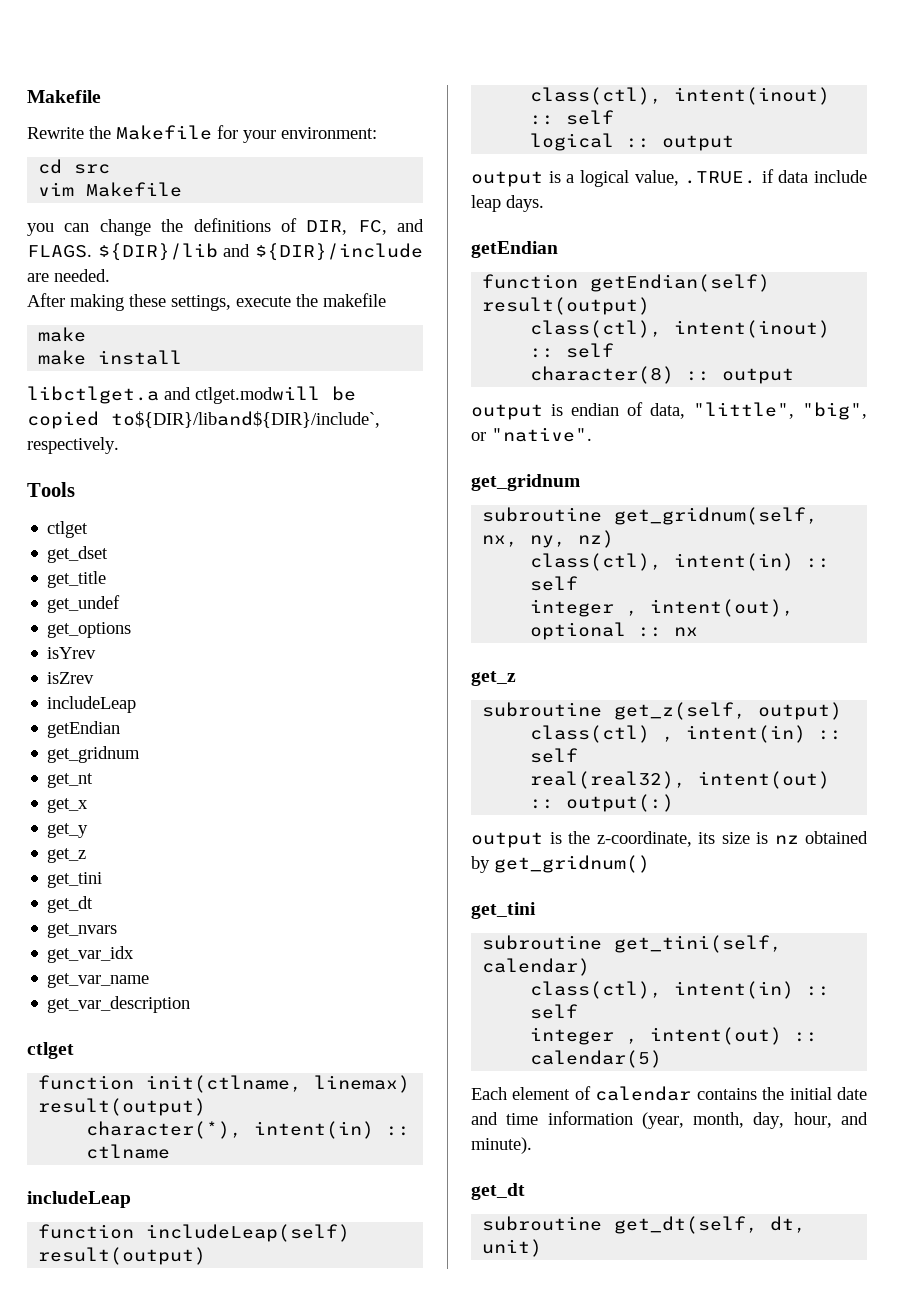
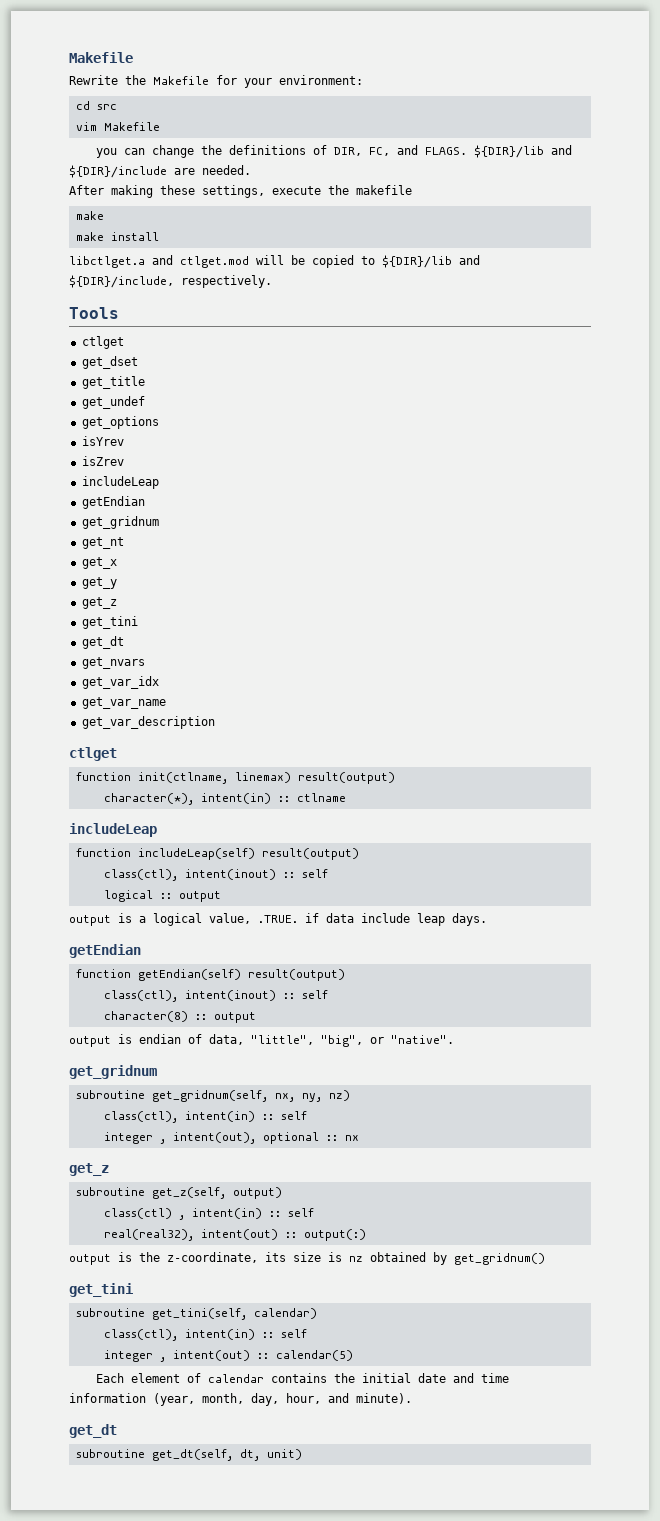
- libctlget.a and ctlget.modwill be copied to${DIR}/liband${DIR}/include`, respectively.
+ libctlget.a and ctlget.mod will be copied to ${DIR}/lib and ${DIR}/include, respectively.

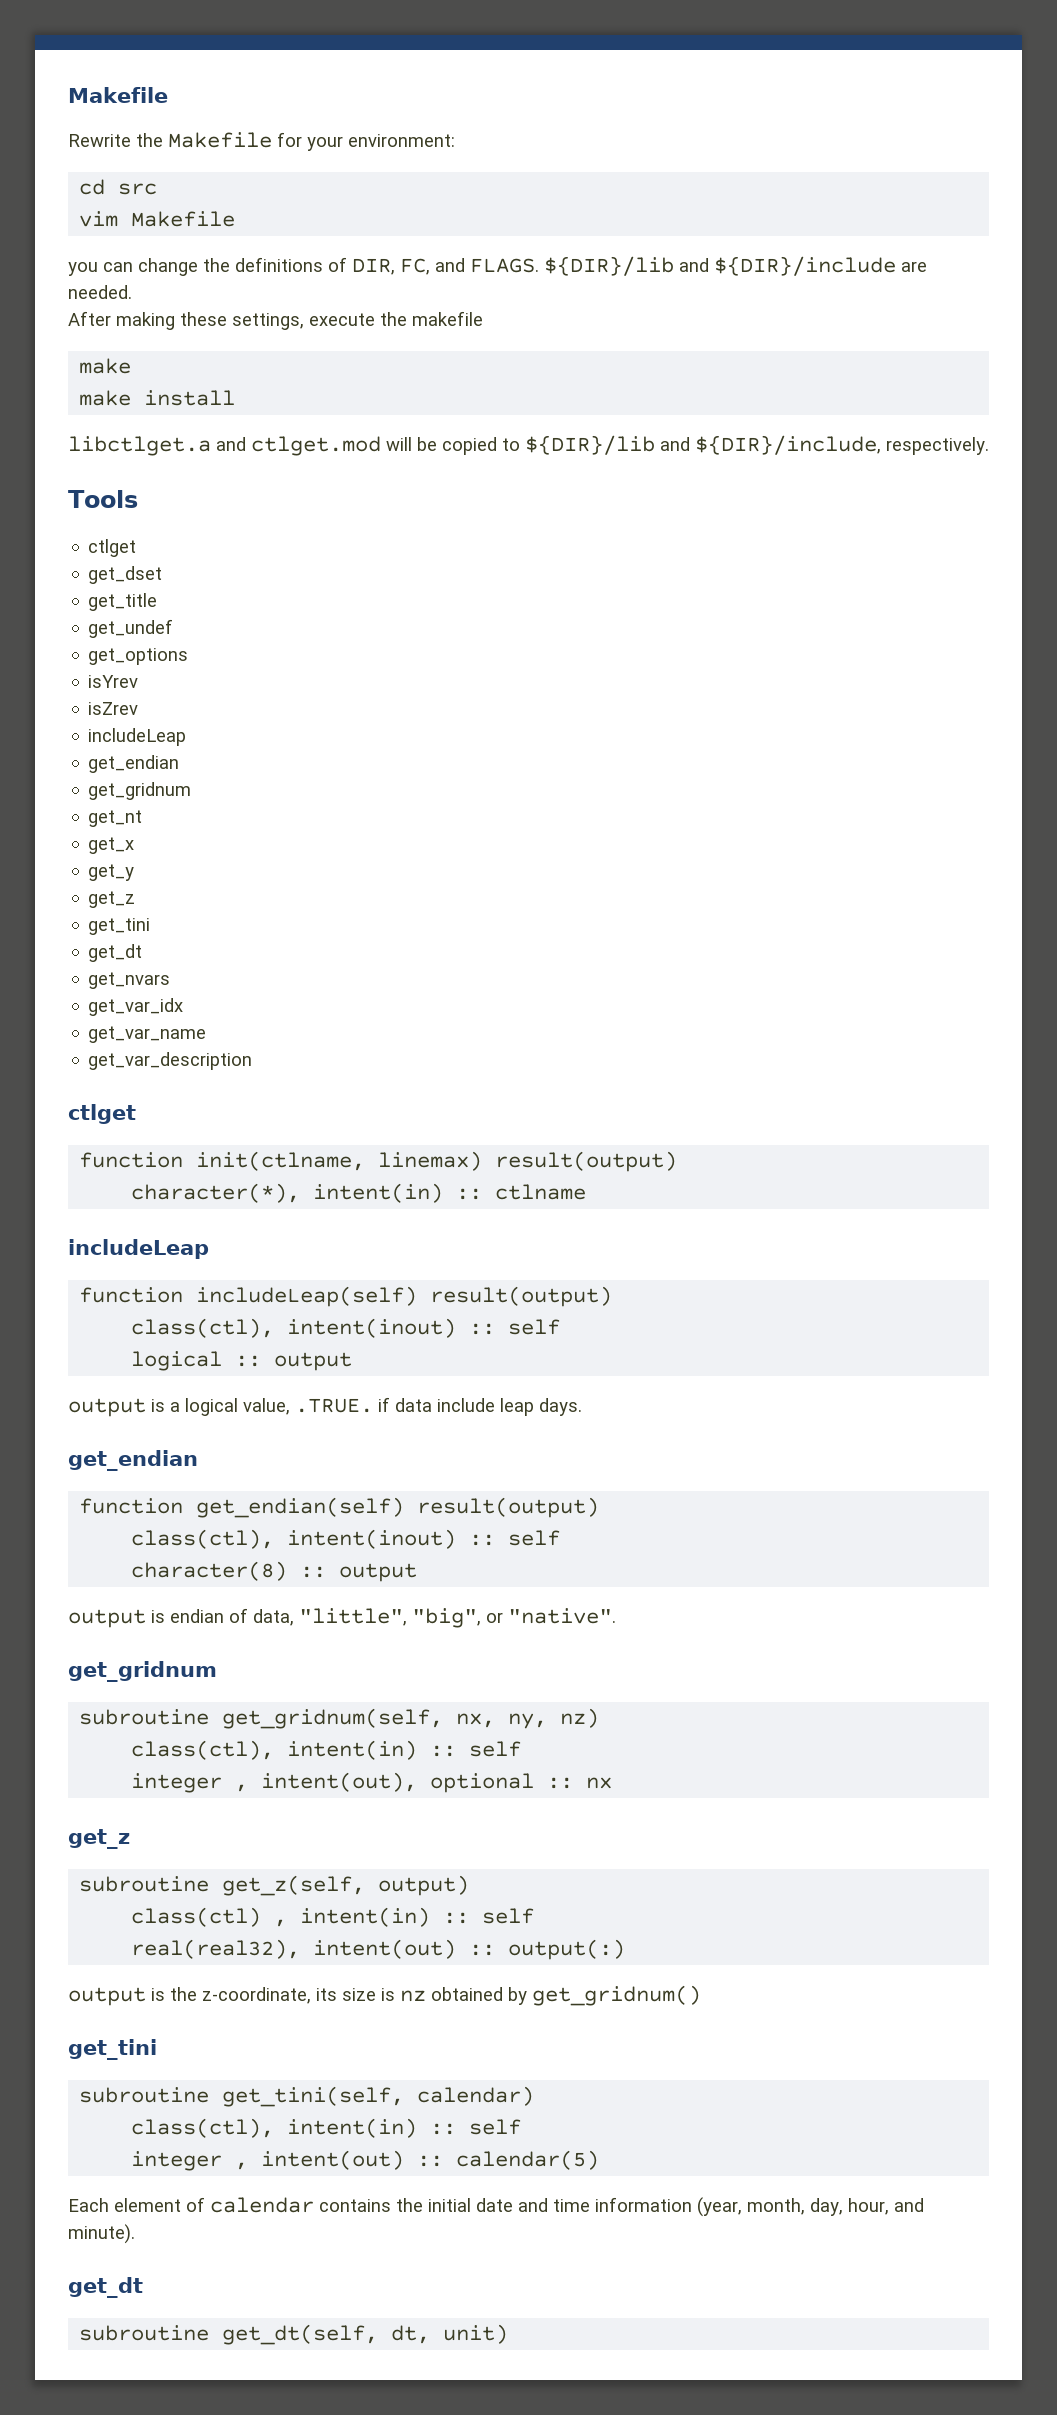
  isZrev
  includeLeap
- getEndian
+ get_endian
  output is a logical value, .TRUE. if data include leap days.
- getEndian
- function getEndian(self) result(output)
+ get_endian
+ function get_endian(self) result(output)

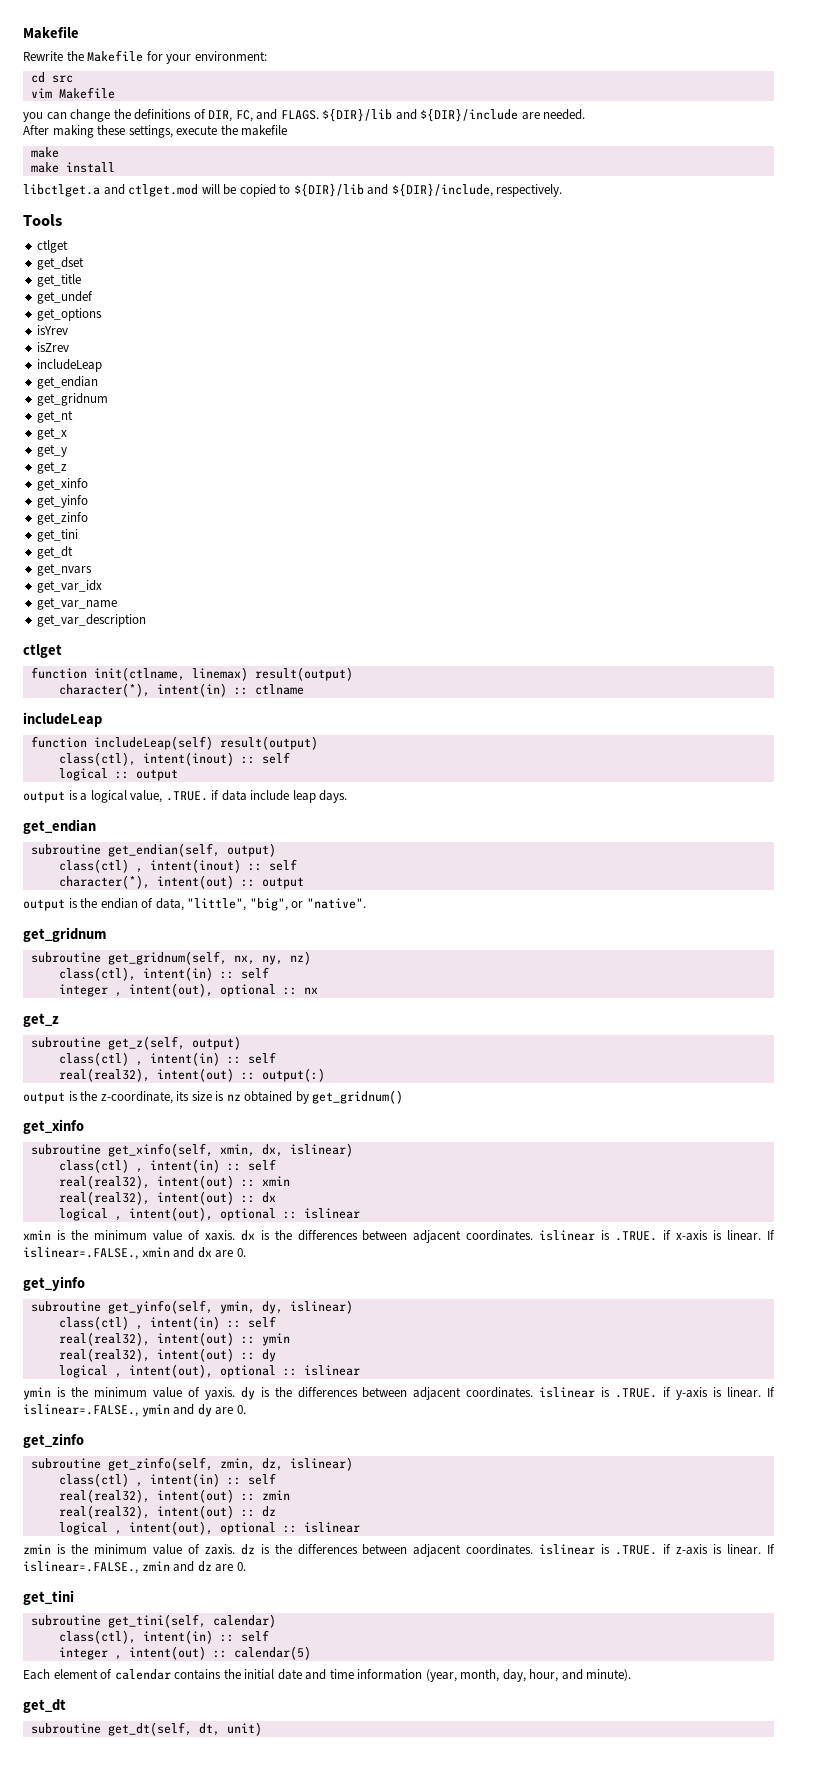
  get_y
  get_z
+ get_xinfo
+ get_yinfo
+ get_zinfo
- function get_endian(self) result(output)
- class(ctl), intent(inout) :: self
- character(8) :: output
- output is endian of data, "little", "big", or "native".
+ subroutine get_endian(self, output)
+ class(ctl) , intent(inout) :: self
+ character(*), intent(out) :: output
+ output is the endian of data, "little", "big", or "native".
  output is the z-coordinate, its size is nz obtained by get_gridnum()
+ get_xinfo
+ subroutine get_xinfo(self, xmin, dx, islinear)
+ class(ctl) , intent(in) :: self
+ real(real32), intent(out) :: xmin
+ real(real32), intent(out) :: dx
+ logical , intent(out), optional :: islinear
+ xmin is the minimum value of xaxis. dx is the differences between adjacent coordinates. islinear is .TRUE. if x-axis is linear. If islinear=.FALSE., xmin and dx are 0.
+ get_yinfo
+ subroutine get_yinfo(self, ymin, dy, islinear)
+ class(ctl) , intent(in) :: self
+ real(real32), intent(out) :: ymin
+ real(real32), intent(out) :: dy
+ logical , intent(out), optional :: islinear
+ ymin is the minimum value of yaxis. dy is the differences between adjacent coordinates. islinear is .TRUE. if y-axis is linear. If islinear=.FALSE., ymin and dy are 0.
+ get_zinfo
+ subroutine get_zinfo(self, zmin, dz, islinear)
+ class(ctl) , intent(in) :: self
+ real(real32), intent(out) :: zmin
+ real(real32), intent(out) :: dz
+ logical , intent(out), optional :: islinear
+ zmin is the minimum value of zaxis. dz is the differences between adjacent coordinates. islinear is .TRUE. if z-axis is linear. If islinear=.FALSE., zmin and dz are 0.

